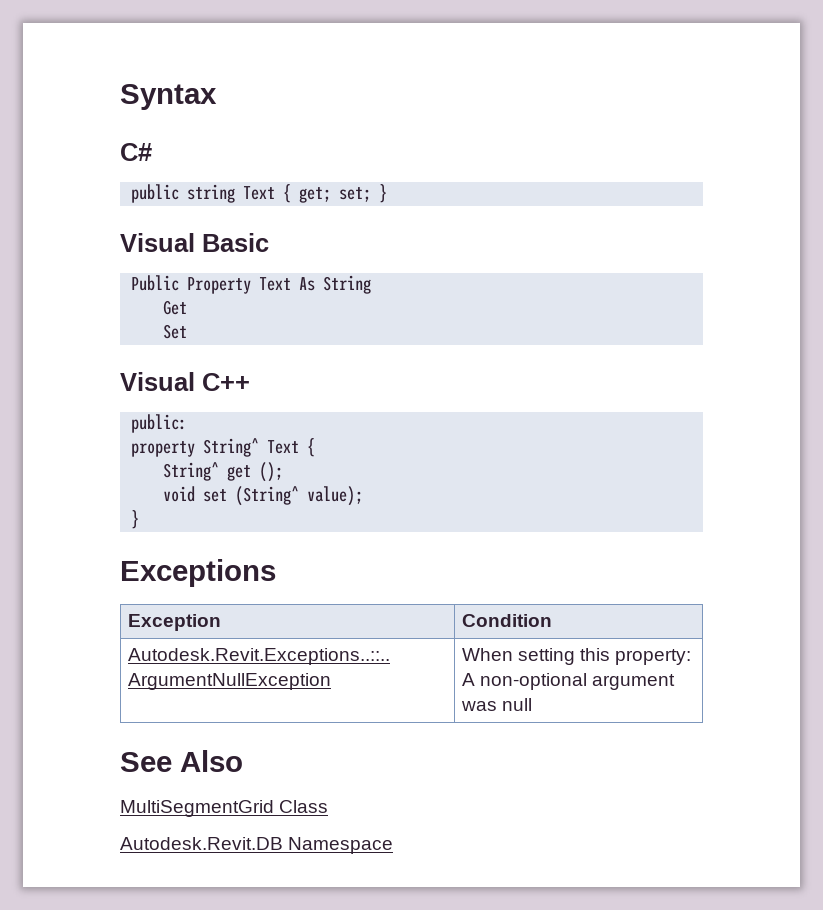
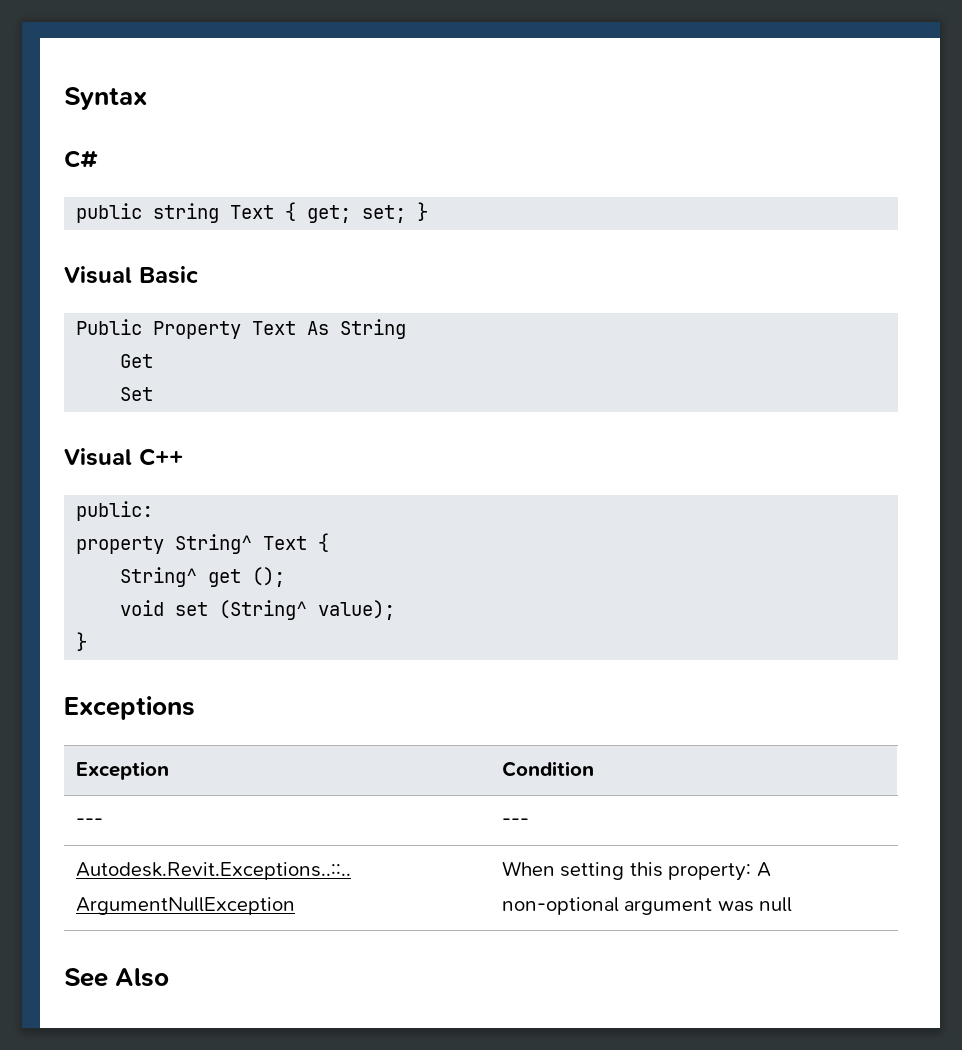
+ --- | ---
- MultiSegmentGrid Class
- Autodesk.Revit.DB Namespace

